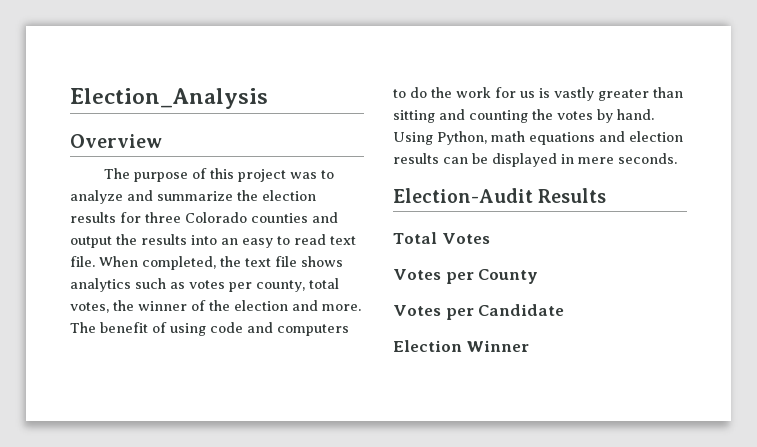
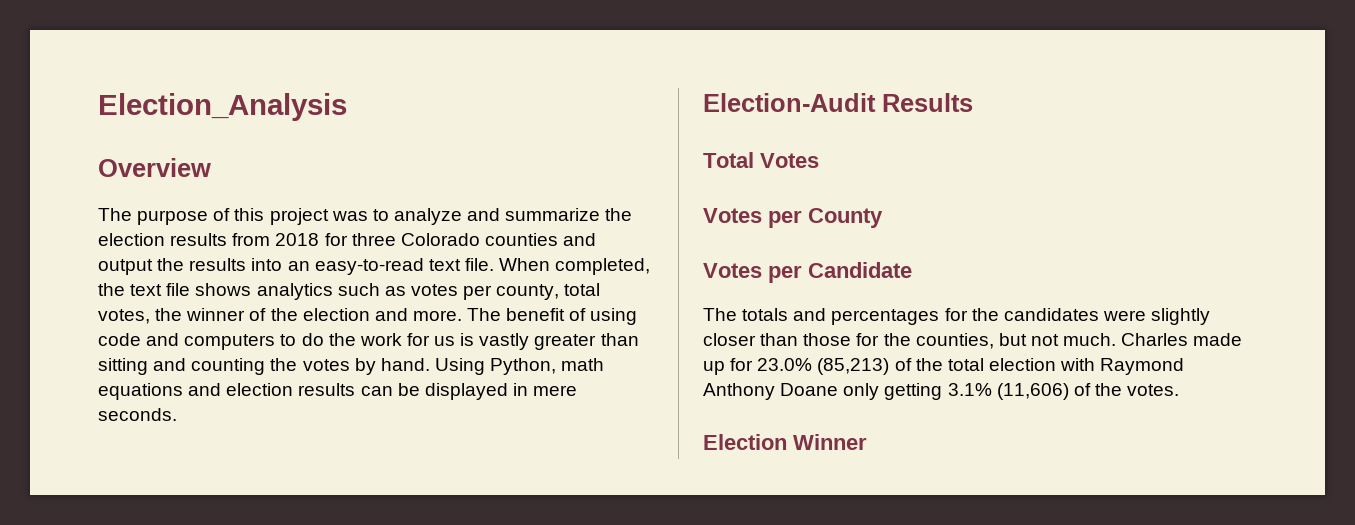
- The purpose of this project was to analyze and summarize the election results for three Colorado counties and output the results into an easy to read text file.
+ The purpose of this project was to analyze and summarize the election results from 2018 for three Colorado counties and output the results into an easy-to-read text file.
+ The totals and percentages for the candidates were slightly closer than those for the counties, but not much. Charles made up for 23.0% (85,213) of the total election with Raymond Anthony Doane only getting 3.1% (11,606) of the votes.

